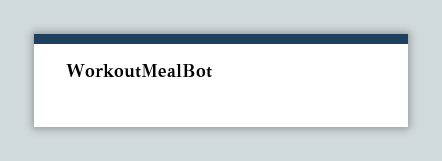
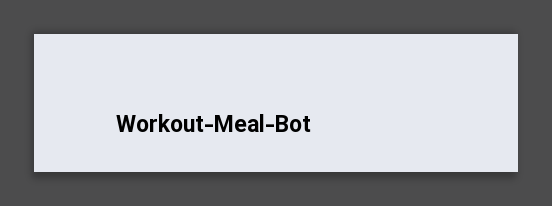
- WorkoutMealBot
+ Workout-Meal-Bot

